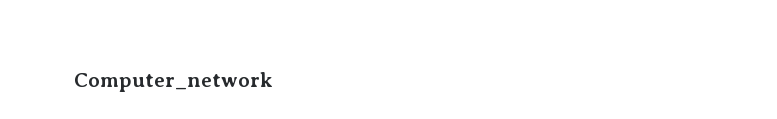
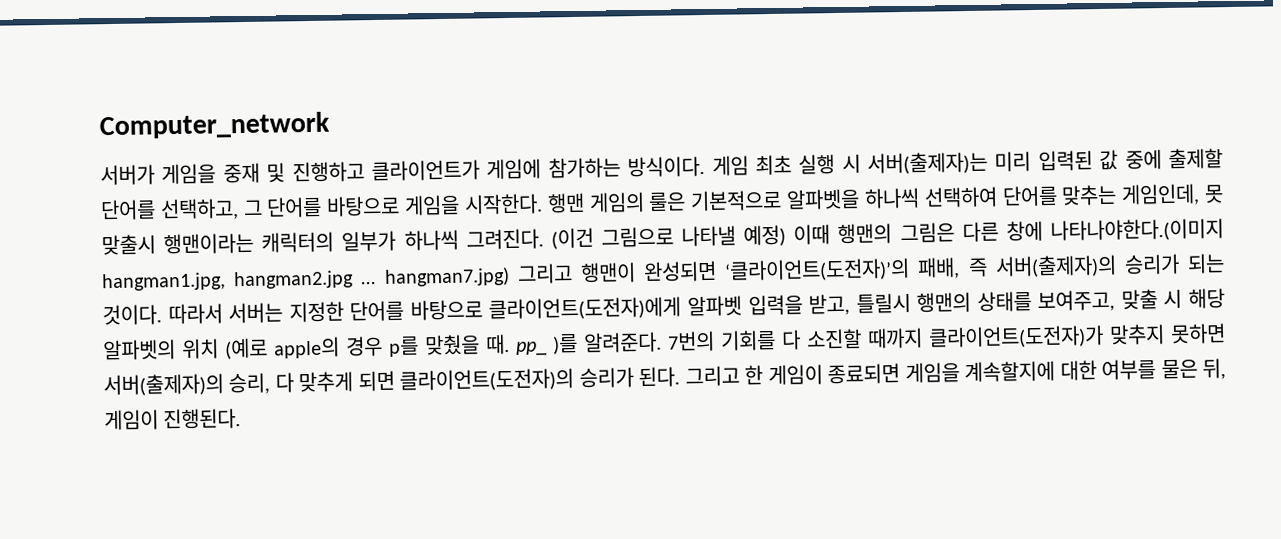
+ 서버가 게임을 중재 및 진행하고 클라이언트가 게임에 참가하는 방식이다. 게임 최초 실행 시 서버(출제자)는 미리 입력된 값 중에 출제할 단어를 선택하고, 그 단어를 바탕으로 게임을 시작한다. 행맨 게임의 룰은 기본적으로 알파벳을 하나씩 선택하여 단어를 맞추는 게임인데, 못 맞출시 행맨이라는 캐릭터의 일부가 하나씩 그려진다. (이건 그림으로 나타낼 예정) 이때 행맨의 그림은 다른 창에 나타나야한다.(이미지 hangman1.jpg, hangman2.jpg … hangman7.jpg) 그리고 행맨이 완성되면 ‘클라이언트(도전자)’의 패배, 즉 서버(출제자)의 승리가 되는 것이다. 따라서 서버는 지정한 단어를 바탕으로 클라이언트(도전자)에게 알파벳 입력을 받고, 틀릴시 행맨의 상태를 보여주고, 맞출 시 해당 알파벳의 위치 (예로 apple의 경우 p를 맞췄을 때. pp_ )를 알려준다. 7번의 기회를 다 소진할 때까지 클라이언트(도전자)가 맞추지 못하면 서버(출제자)의 승리, 다 맞추게 되면 클라이언트(도전자)의 승리가 된다. 그리고 한 게임이 종료되면 게임을 계속할지에 대한 여부를 물은 뒤, 게임이 진행된다.

